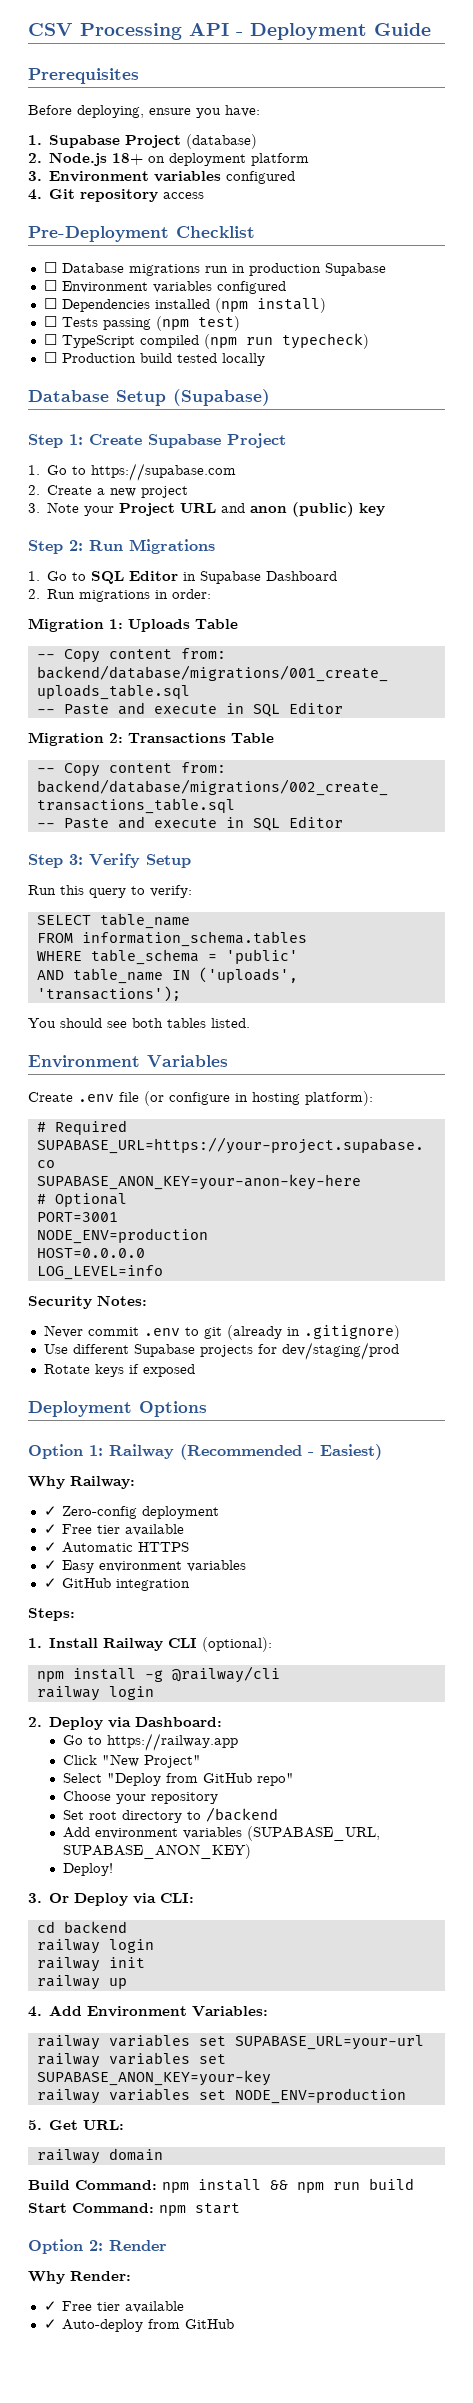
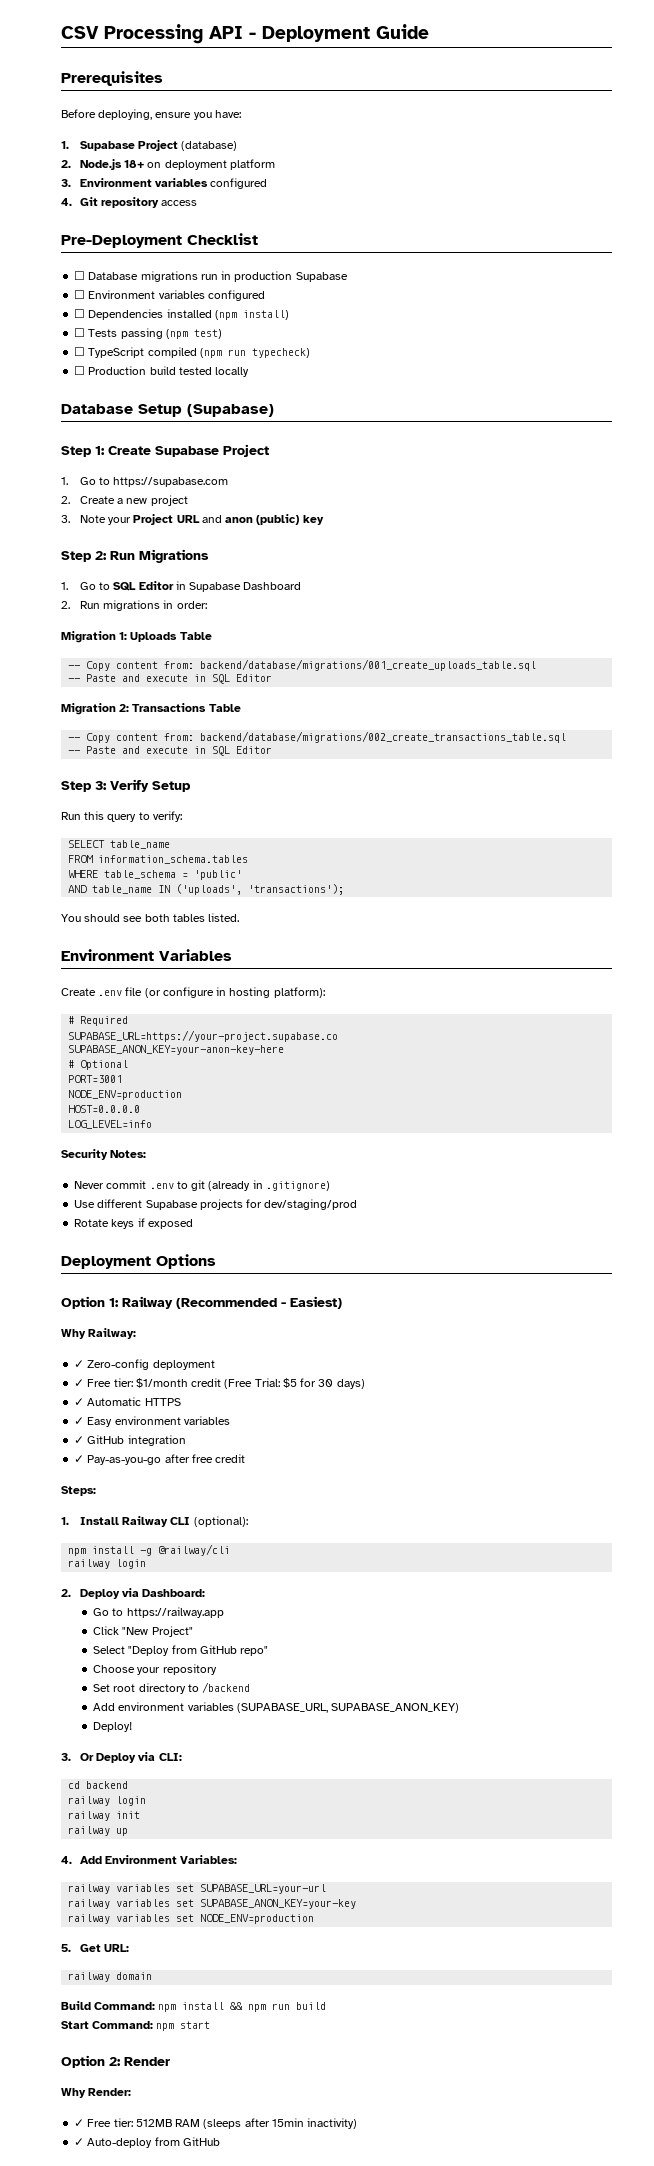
  ✓ Zero-config deployment
- ✓ Free tier available
+ ✓ Free tier: $1/month credit (Free Trial: $5 for 30 days)
+ ✓ Pay-as-you-go after free credit
  Why Render:
- ✓ Free tier available
+ ✓ Free tier: 512MB RAM (sleeps after 15min inactivity)

